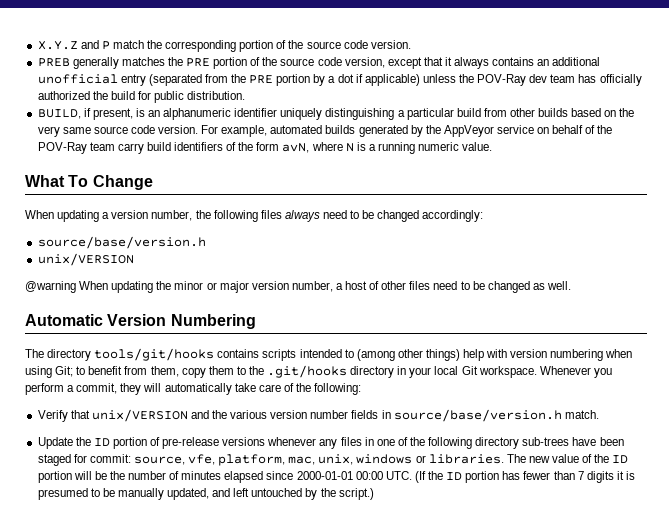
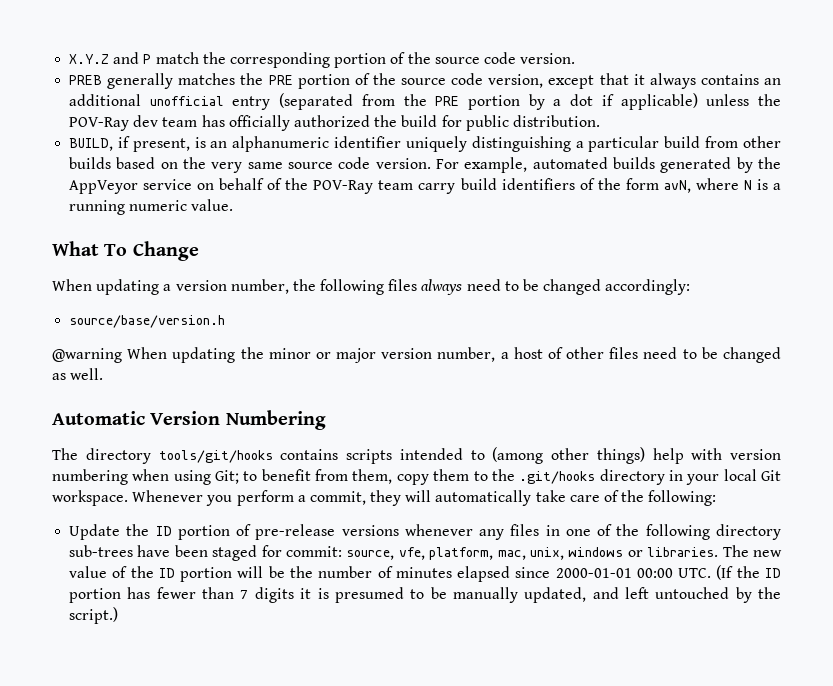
  When updating a version number, the following files always need to be changed accordingly:
  source/base/version.h
- unix/VERSION
- Verify that unix/VERSION and the various version number fields in source/base/version.h match.

